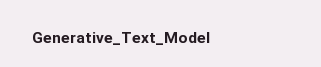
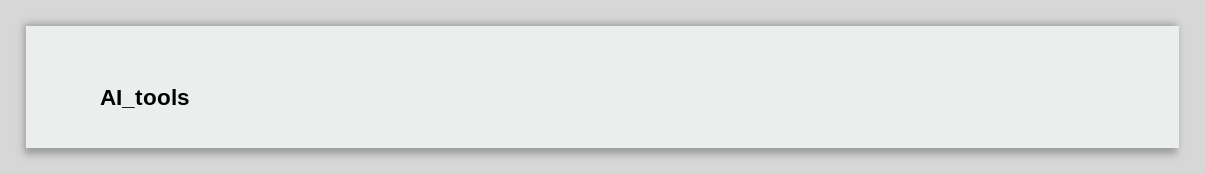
- Generative_Text_Model
+ AI_tools

